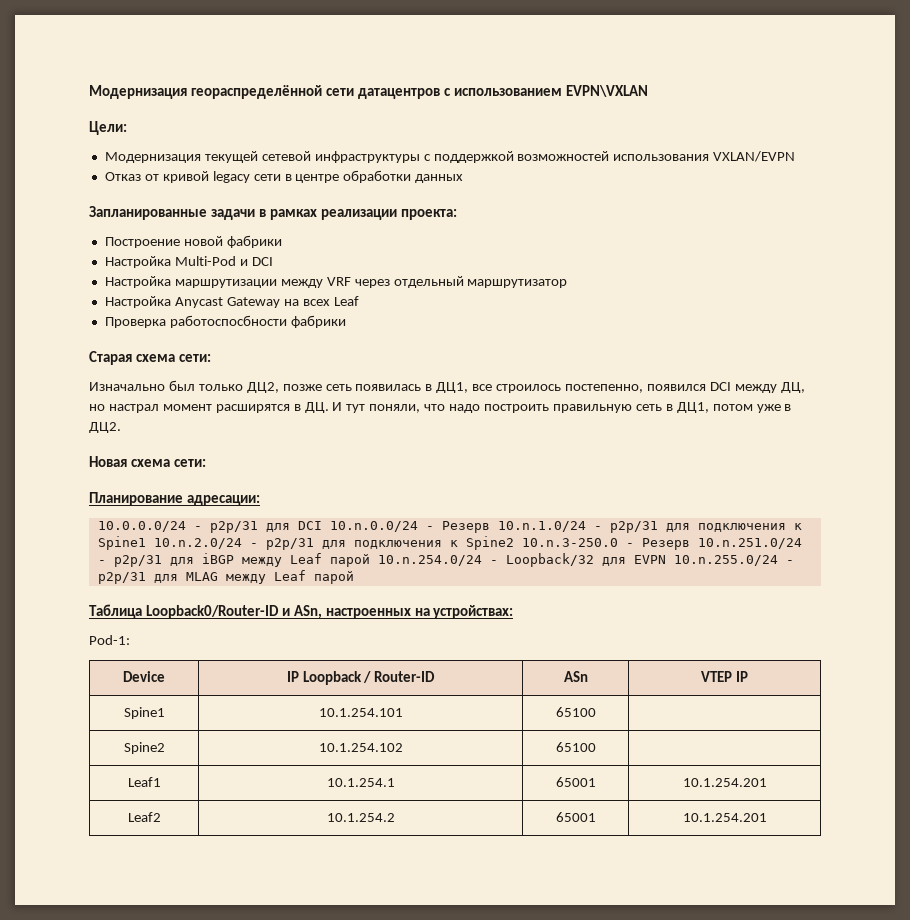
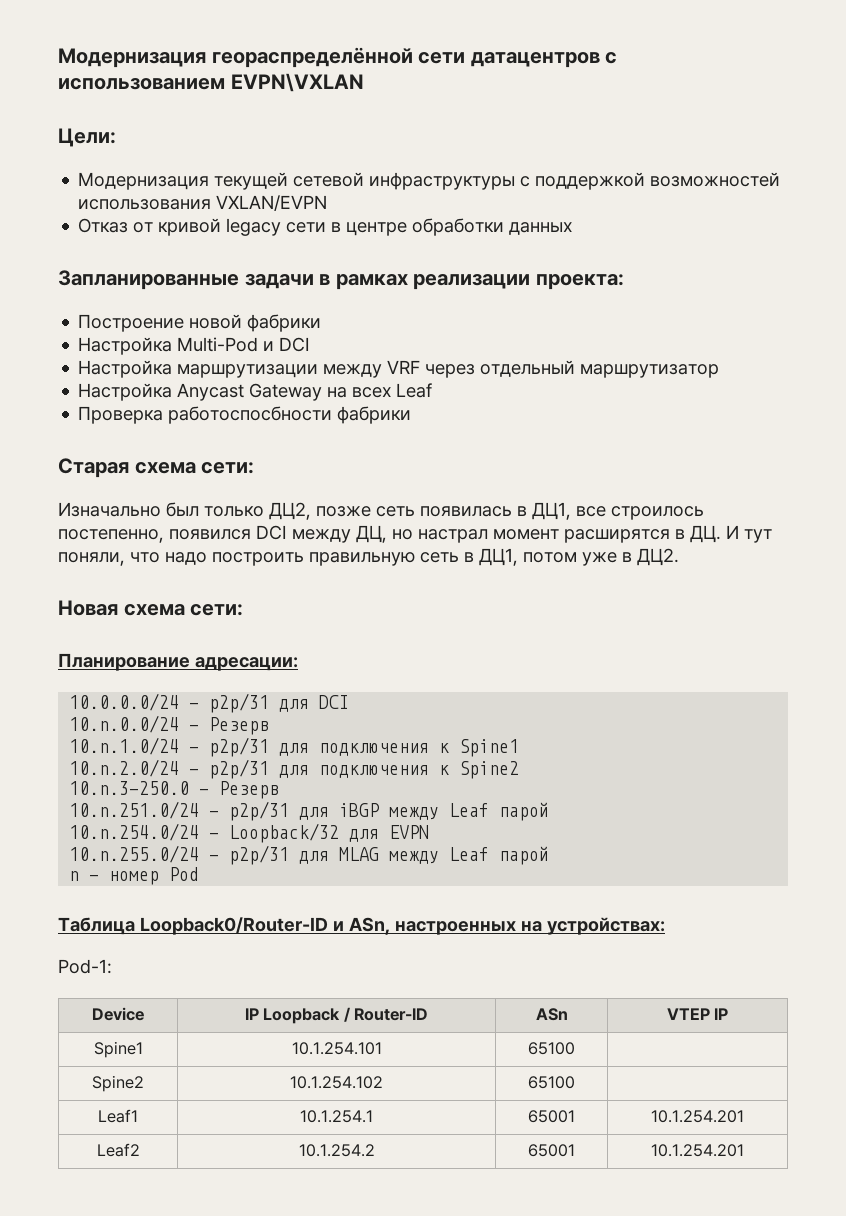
- 10.0.0.0/24 - p2p/31 для DCI 10.n.0.0/24 - Резерв 10.n.1.0/24 - p2p/31 для подключения к Spine1 10.n.2.0/24 - p2p/31 для подключения к Spine2 10.n.3-250.0 - Резерв 10.n.251.0/24 - p2p/31 для iBGP между Leaf парой 10.n.254.0/24 - Loopback/32 для EVPN 10.n.255.0/24 - p2p/31 для MLAG между Leaf парой
+ 10.0.0.0/24 - p2p/31 для DCI
+ 10.n.0.0/24 - Резерв
+ 10.n.1.0/24 - p2p/31 для подключения к Spine1
+ 10.n.2.0/24 - p2p/31 для подключения к Spine2
+ 10.n.3-250.0 - Резерв
+ 10.n.251.0/24 - p2p/31 для iBGP между Leaf парой
+ 10.n.254.0/24 - Loopback/32 для EVPN
+ 10.n.255.0/24 - p2p/31 для MLAG между Leaf парой
+ n - номер Pod

